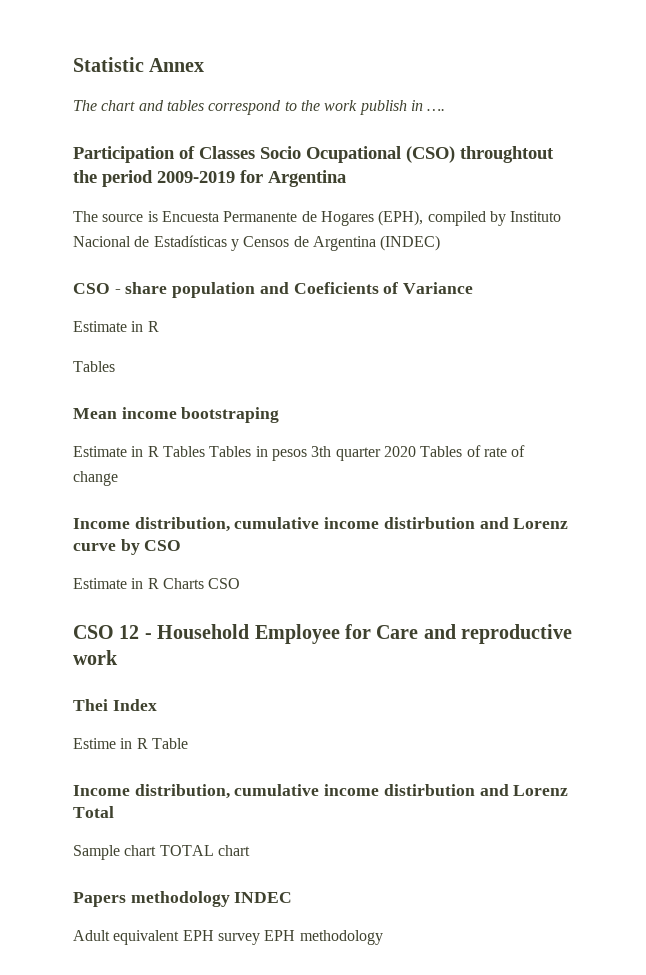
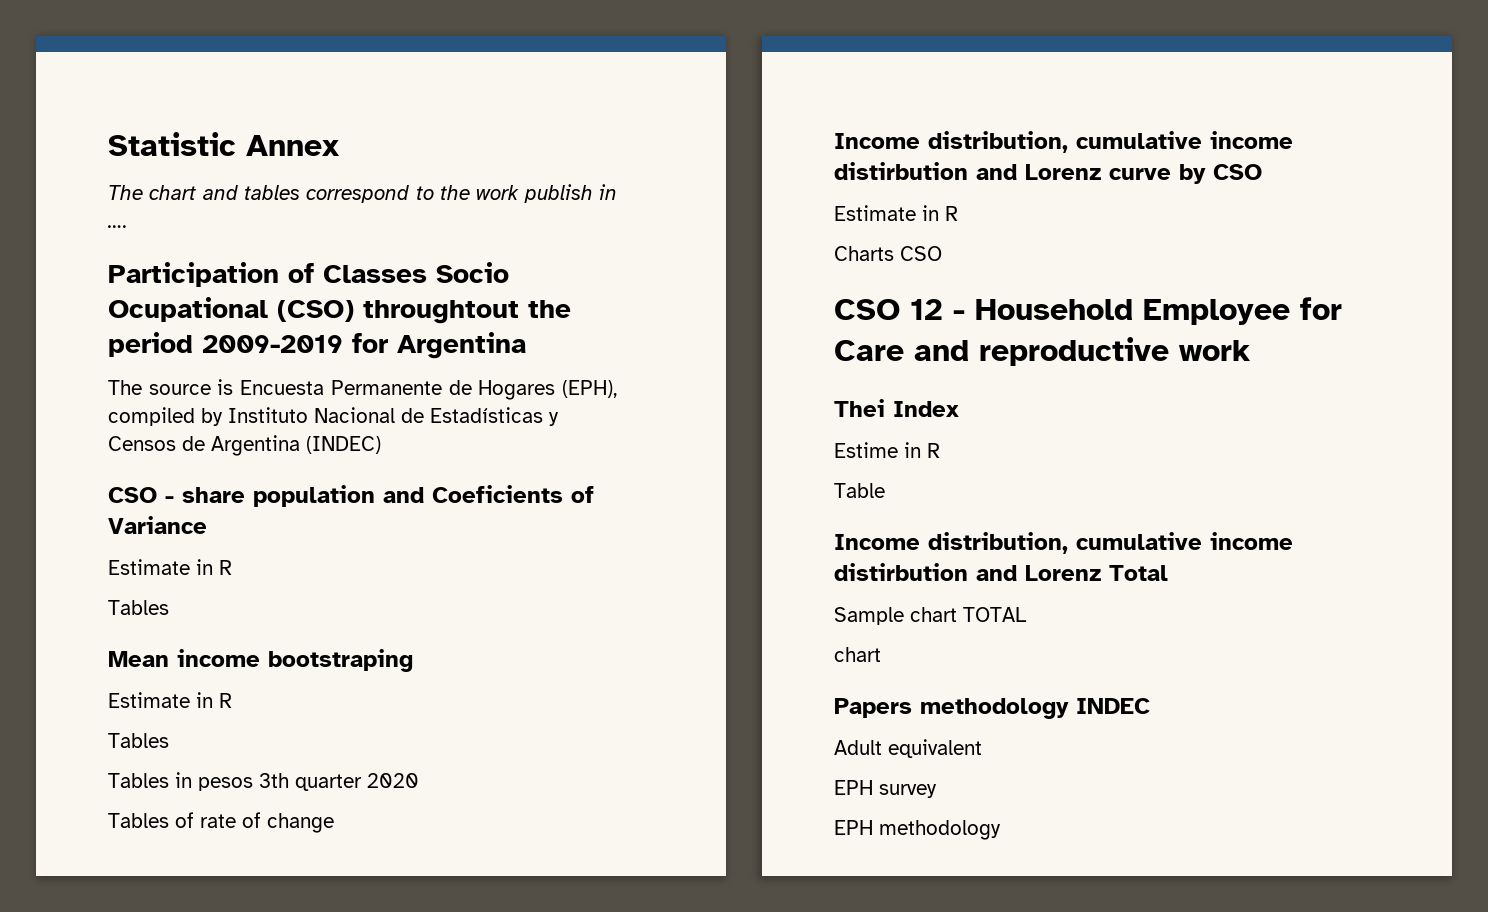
  Mean income bootstraping
- Estimate in R Tables Tables in pesos 3th quarter 2020 Tables of rate of change
+ Estimate in R
+ Tables
+ Tables in pesos 3th quarter 2020
+ Tables of rate of change
  Income distribution, cumulative income distirbution and Lorenz curve by CSO
- Estimate in R Charts CSO
+ Estimate in R
+ Charts CSO
- Estime in R Table
+ Estime in R
+ Table
- Sample chart TOTAL chart
+ Sample chart TOTAL
+ chart
- Adult equivalent EPH survey EPH methodology
+ Adult equivalent
+ EPH survey
+ EPH methodology

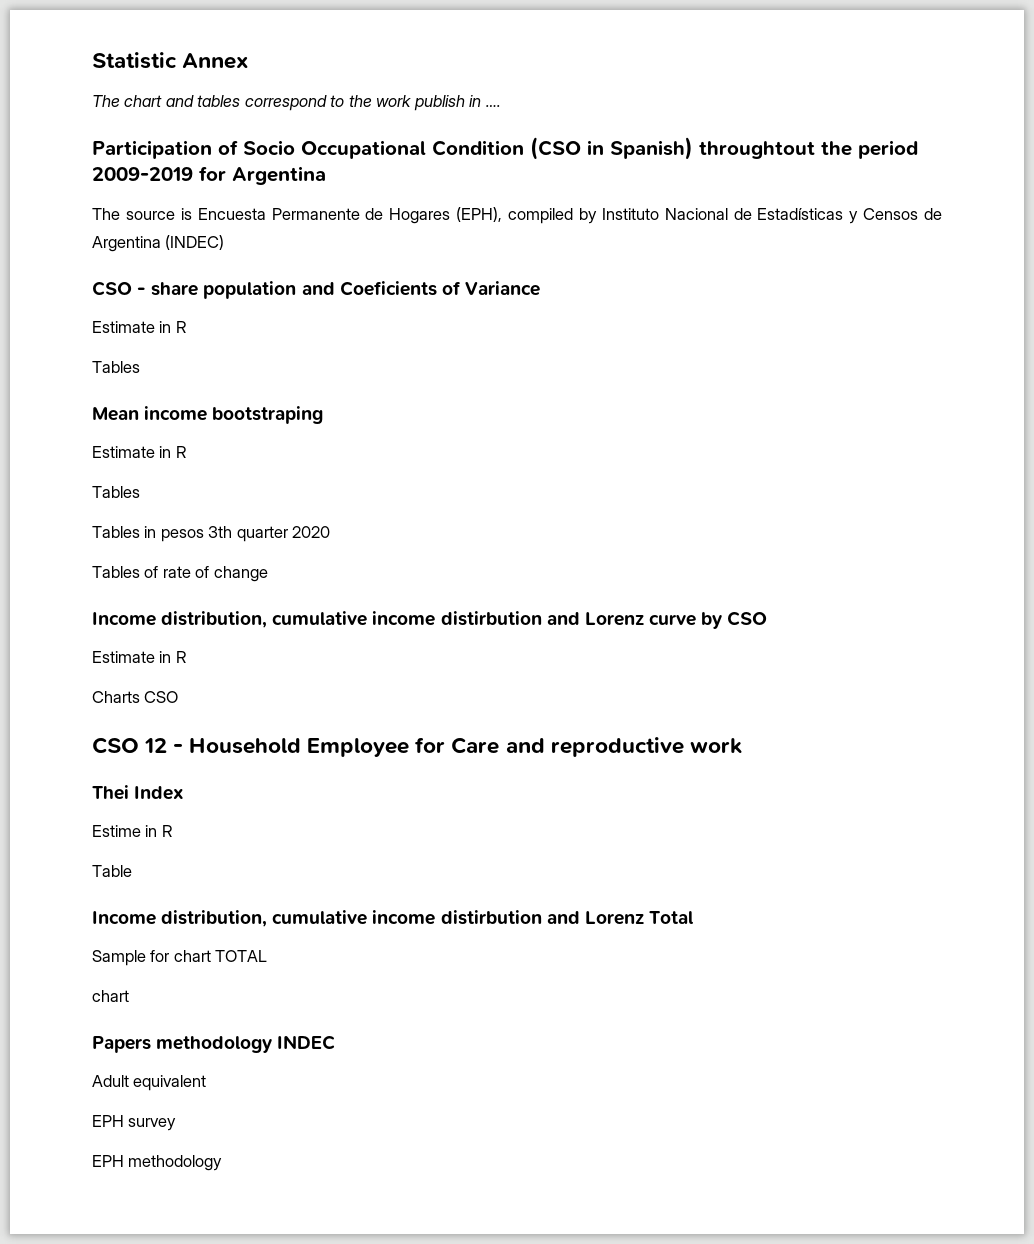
- Participation of Classes Socio Ocupational (CSO) throughtout the period 2009-2019 for Argentina
+ Participation of Socio Occupational Condition (CSO in Spanish) throughtout the period 2009-2019 for Argentina
- Sample chart TOTAL
+ Sample for chart TOTAL

